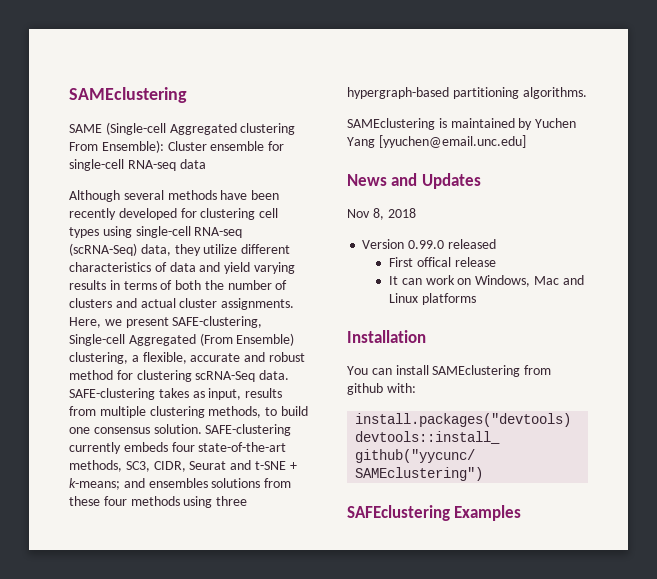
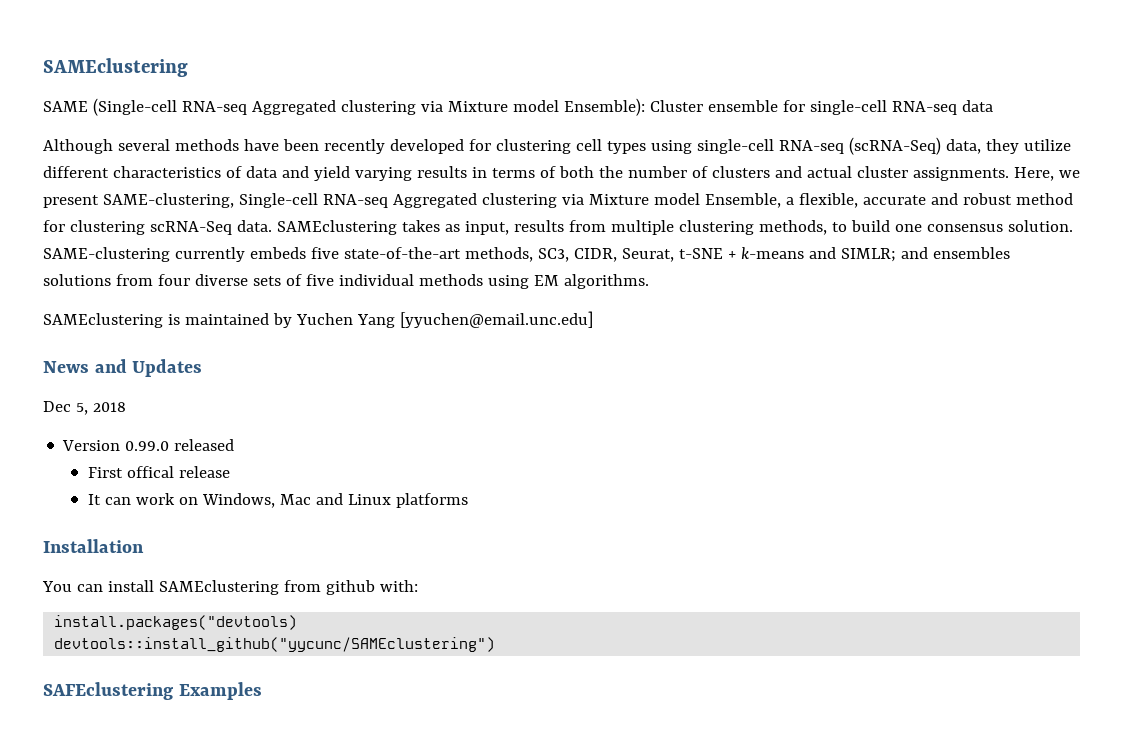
- SAME (Single-cell Aggregated clustering From Ensemble): Cluster ensemble for single-cell RNA-seq data
+ SAME (Single-cell RNA-seq Aggregated clustering via Mixture model Ensemble): Cluster ensemble for single-cell RNA-seq data
- Here, we present SAFE-clustering, Single-cell Aggregated (From Ensemble) clustering, a flexible, accurate and robust method for clustering scRNA-Seq data.
+ Here, we present SAME-clustering, Single-cell RNA-seq Aggregated clustering via Mixture model Ensemble, a flexible, accurate and robust method for clustering scRNA-Seq data.
- SAFE-clustering takes as input, results from multiple clustering methods, to build one consensus solution.
+ SAMEclustering takes as input, results from multiple clustering methods, to build one consensus solution.
- SAFE-clustering currently embeds four state-of-the-art methods, SC3, CIDR, Seurat and t-SNE + k-means; and ensembles solutions from these four methods using three hypergraph-based partitioning algorithms.
+ SAME-clustering currently embeds five state-of-the-art methods, SC3, CIDR, Seurat, t-SNE + k-means and SIMLR; and ensembles solutions from four diverse sets of five individual methods using EM algorithms.
- Nov 8, 2018
+ Dec 5, 2018

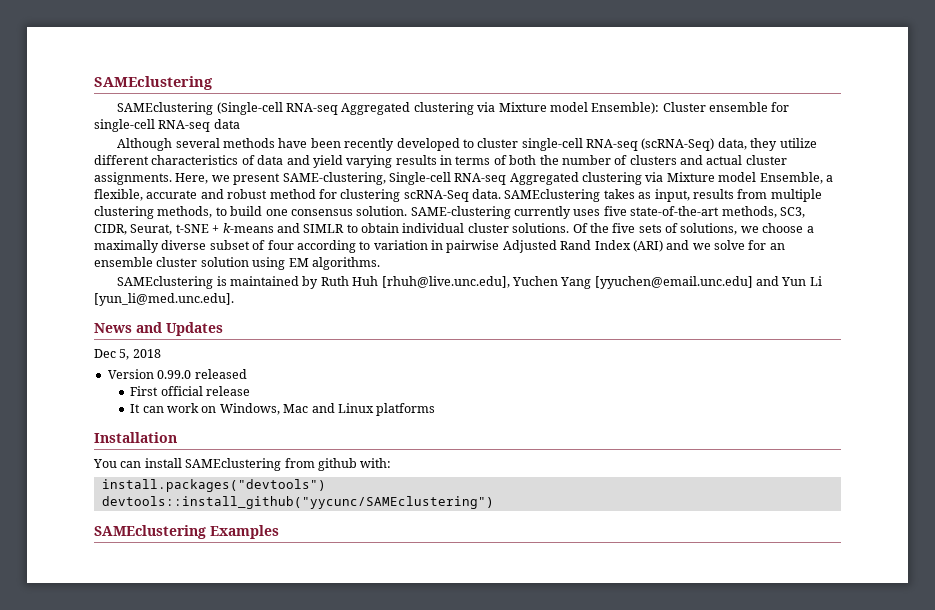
- SAME (Single-cell RNA-seq Aggregated clustering via Mixture model Ensemble): Cluster ensemble for single-cell RNA-seq data
+ SAMEclustering (Single-cell RNA-seq Aggregated clustering via Mixture model Ensemble): Cluster ensemble for single-cell RNA-seq data
- Although several methods have been recently developed for clustering cell types using single-cell RNA-seq (scRNA-Seq) data, they utilize different characteristics of data and yield varying results in terms of both the number of clusters and actual cluster assignments.
+ Although several methods have been recently developed to cluster single-cell RNA-seq (scRNA-Seq) data, they utilize different characteristics of data and yield varying results in terms of both the number of clusters and actual cluster assignments.
- SAME-clustering currently embeds five state-of-the-art methods, SC3, CIDR, Seurat, t-SNE + k-means and SIMLR; and ensembles solutions from four diverse sets of five individual methods using EM algorithms.
+ SAME-clustering currently uses five state-of-the-art methods, SC3, CIDR, Seurat, t-SNE + k-means and SIMLR to obtain individual cluster solutions. Of the five sets of solutions, we choose a maximally diverse subset of four according to variation in pairwise Adjusted Rand Index (ARI) and we solve for an ensemble cluster solution using EM algorithms.
- SAMEclustering is maintained by Yuchen Yang [yyuchen@email.unc.edu]
+ SAMEclustering is maintained by Ruth Huh [rhuh@live.unc.edu], Yuchen Yang [yyuchen@email.unc.edu] and Yun Li [yun_li@med.unc.edu].
- First offical release
+ First official release
- install.packages("devtools)
+ install.packages("devtools")
- SAFEclustering Examples
+ SAMEclustering Examples

